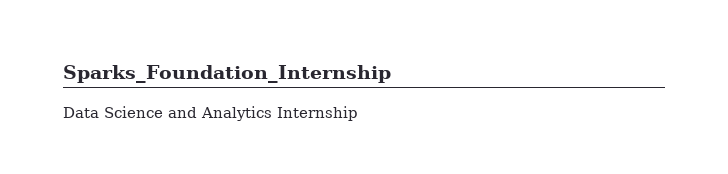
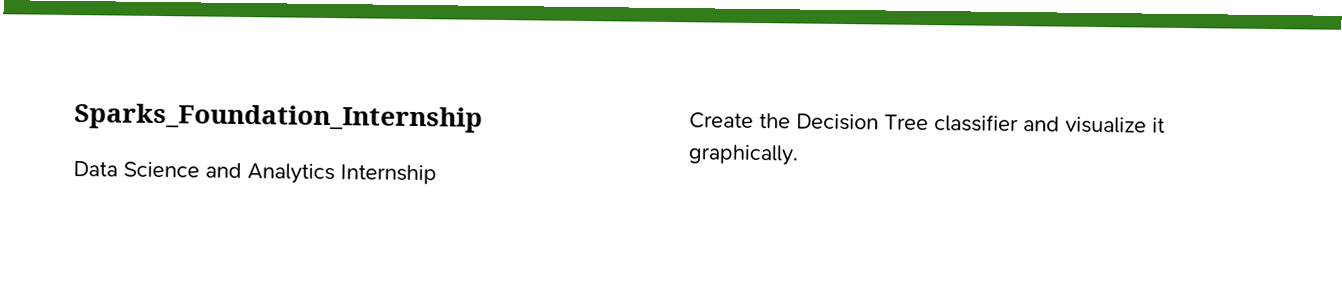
+ Create the Decision Tree classifier and visualize it graphically.

